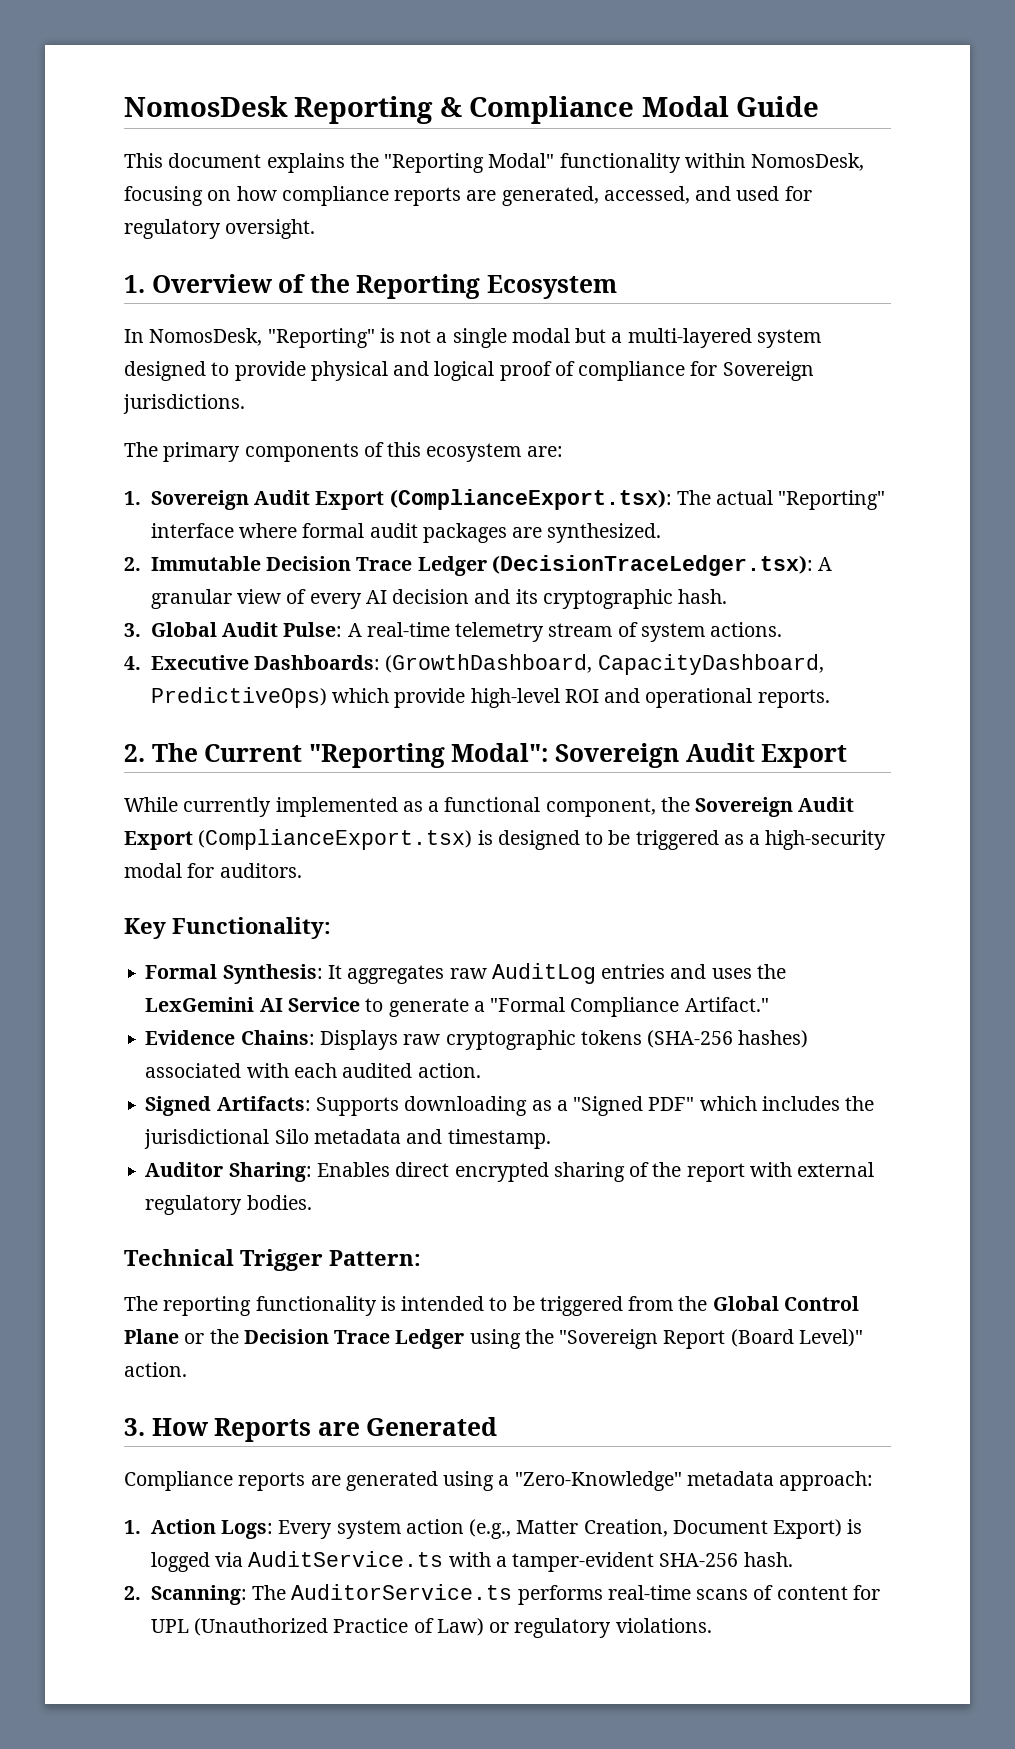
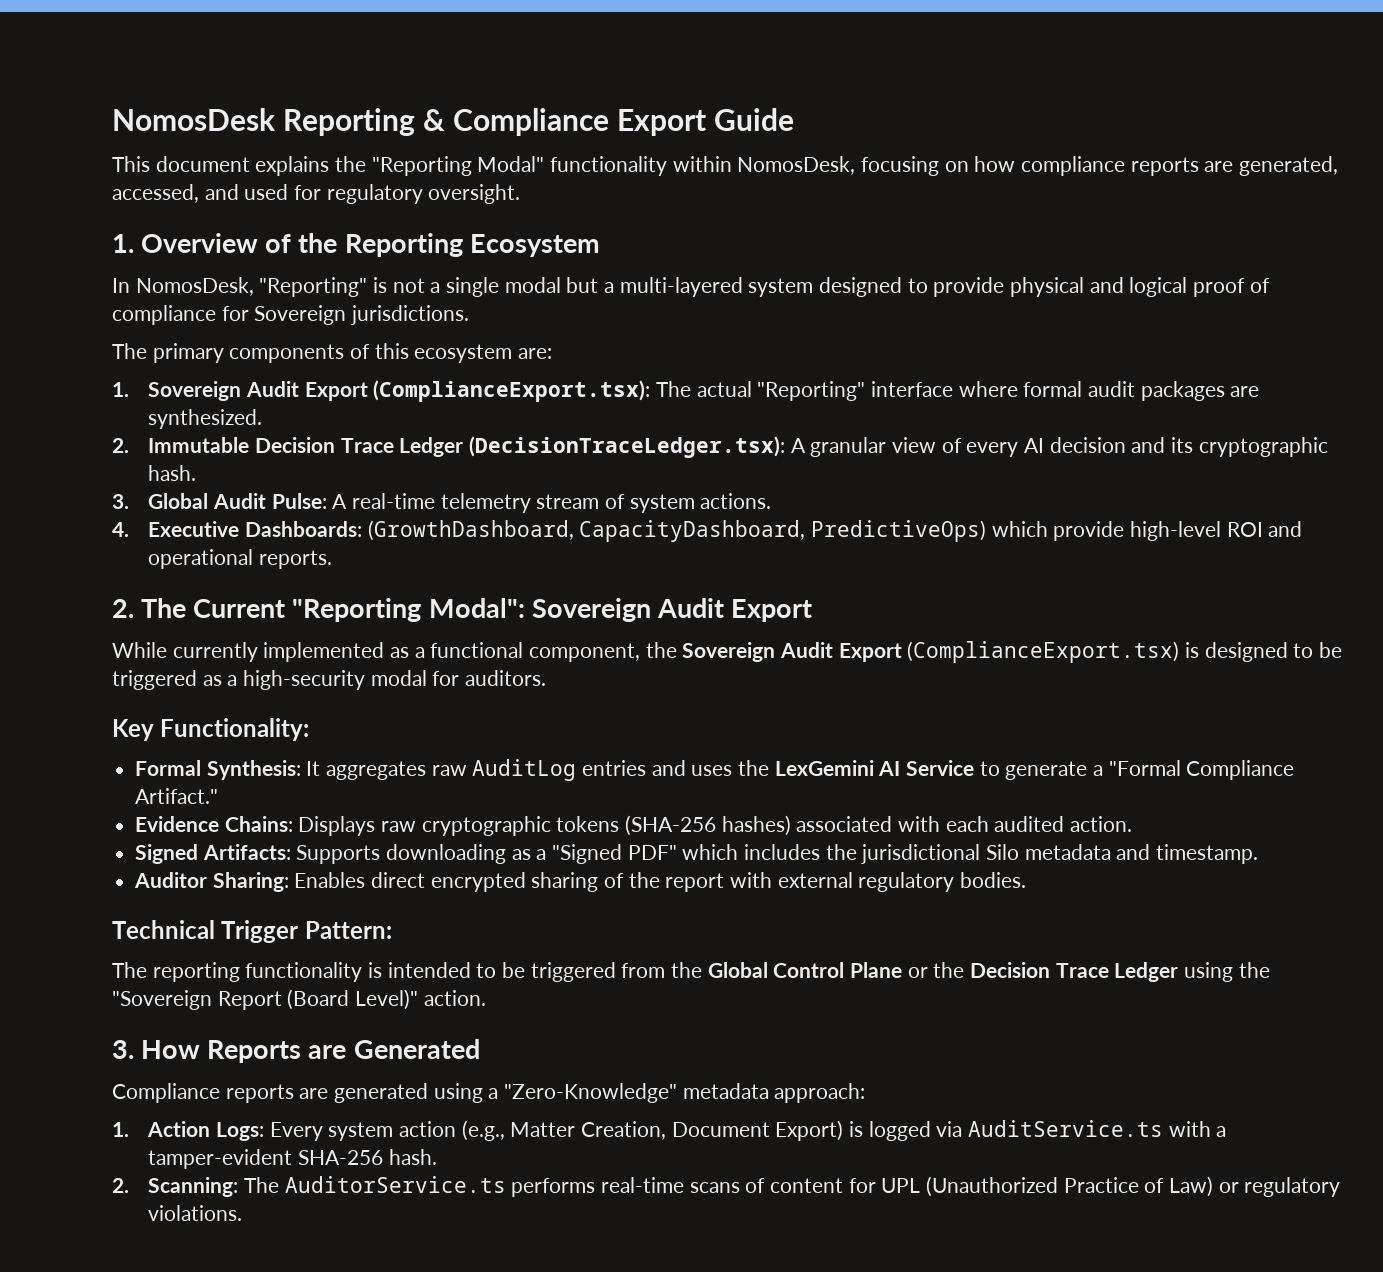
- NomosDesk Reporting & Compliance Modal Guide
+ NomosDesk Reporting & Compliance Export Guide

